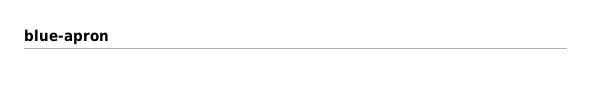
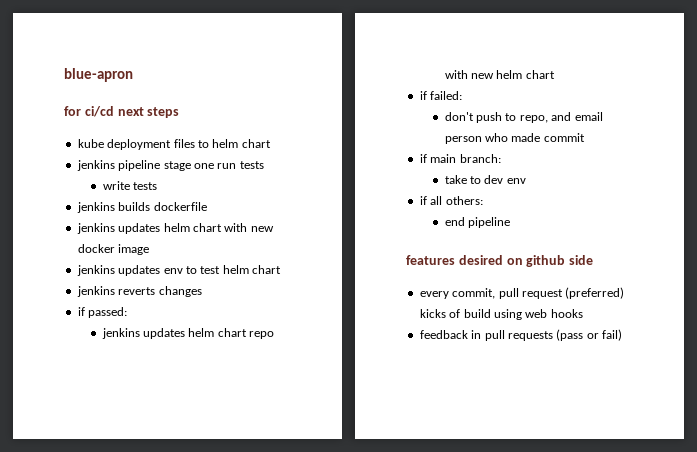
+ for ci/cd next steps
+ kube deployment files to helm chart
+ jenkins pipeline stage one run tests
+ write tests
+ jenkins builds dockerfile
+ jenkins updates helm chart with new docker image
+ jenkins updates env to test helm chart
+ jenkins reverts changes
+ if passed:
+ jenkins updates helm chart repo with new helm chart
+ if failed:
+ don't push to repo, and email person who made commit
+ if main branch:
+ take to dev env
+ if all others:
+ end pipeline
+ features desired on github side
+ every commit, pull request (preferred) kicks of build using web hooks
+ feedback in pull requests (pass or fail)

